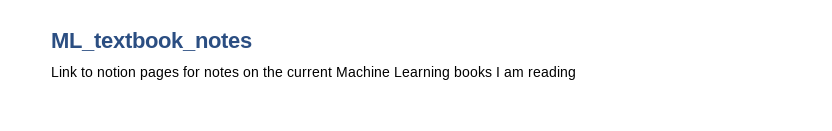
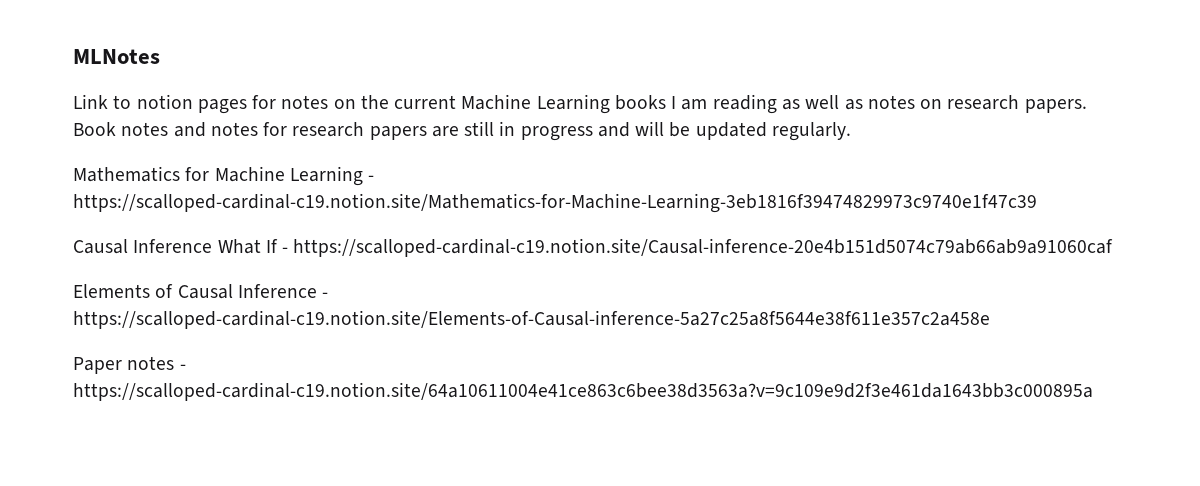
- ML_textbook_notes
+ MLNotes
- Link to notion pages for notes on the current Machine Learning books I am reading
+ Link to notion pages for notes on the current Machine Learning books I am reading as well as notes on research papers. Book notes and notes for research papers are still in progress and will be updated regularly.
+ Mathematics for Machine Learning - https://scalloped-cardinal-c19.notion.site/Mathematics-for-Machine-Learning-3eb1816f39474829973c9740e1f47c39
+ Causal Inference What If - https://scalloped-cardinal-c19.notion.site/Causal-inference-20e4b151d5074c79ab66ab9a91060caf
+ Elements of Causal Inference - https://scalloped-cardinal-c19.notion.site/Elements-of-Causal-inference-5a27c25a8f5644e38f611e357c2a458e
+ Paper notes - https://scalloped-cardinal-c19.notion.site/64a10611004e41ce863c6bee38d3563a?v=9c109e9d2f3e461da1643bb3c000895a

